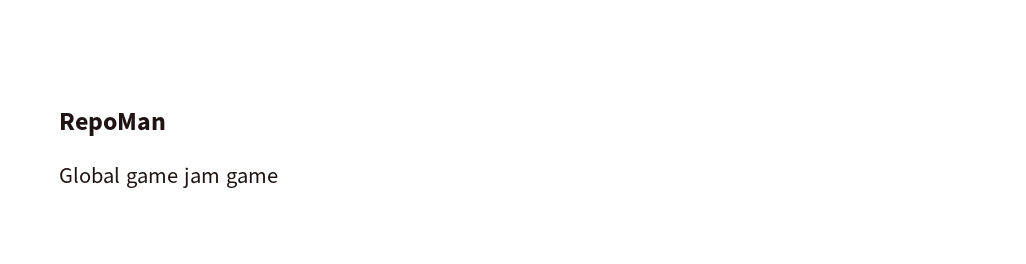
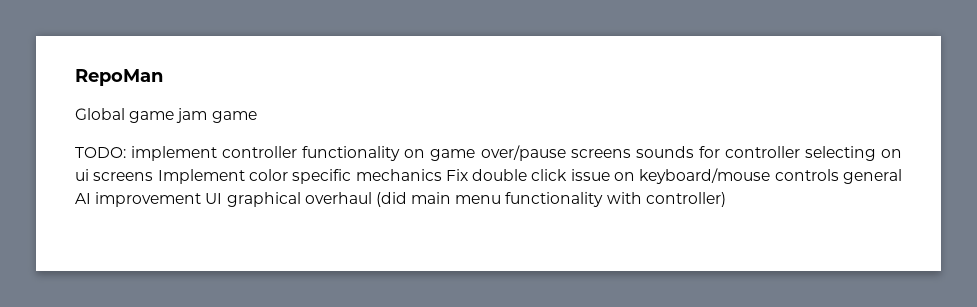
+ TODO: implement controller functionality on game over/pause screens sounds for controller selecting on ui screens Implement color specific mechanics Fix double click issue on keyboard/mouse controls general AI improvement UI graphical overhaul (did main menu functionality with controller)

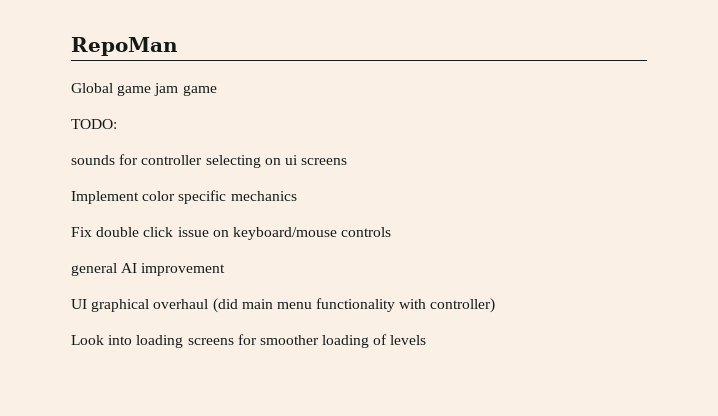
- TODO: implement controller functionality on game over/pause screens sounds for controller selecting on ui screens Implement color specific mechanics Fix double click issue on keyboard/mouse controls general AI improvement UI graphical overhaul (did main menu functionality with controller)
+ TODO:
+ sounds for controller selecting on ui screens
+ Implement color specific mechanics
+ Fix double click issue on keyboard/mouse controls
+ general AI improvement
+ UI graphical overhaul (did main menu functionality with controller)
+ Look into loading screens for smoother loading of levels

